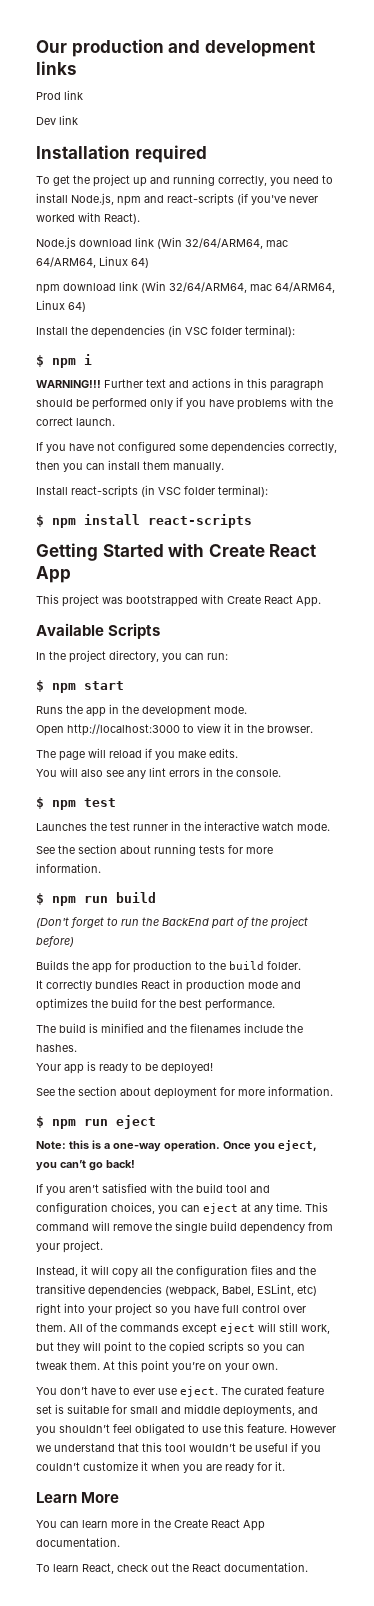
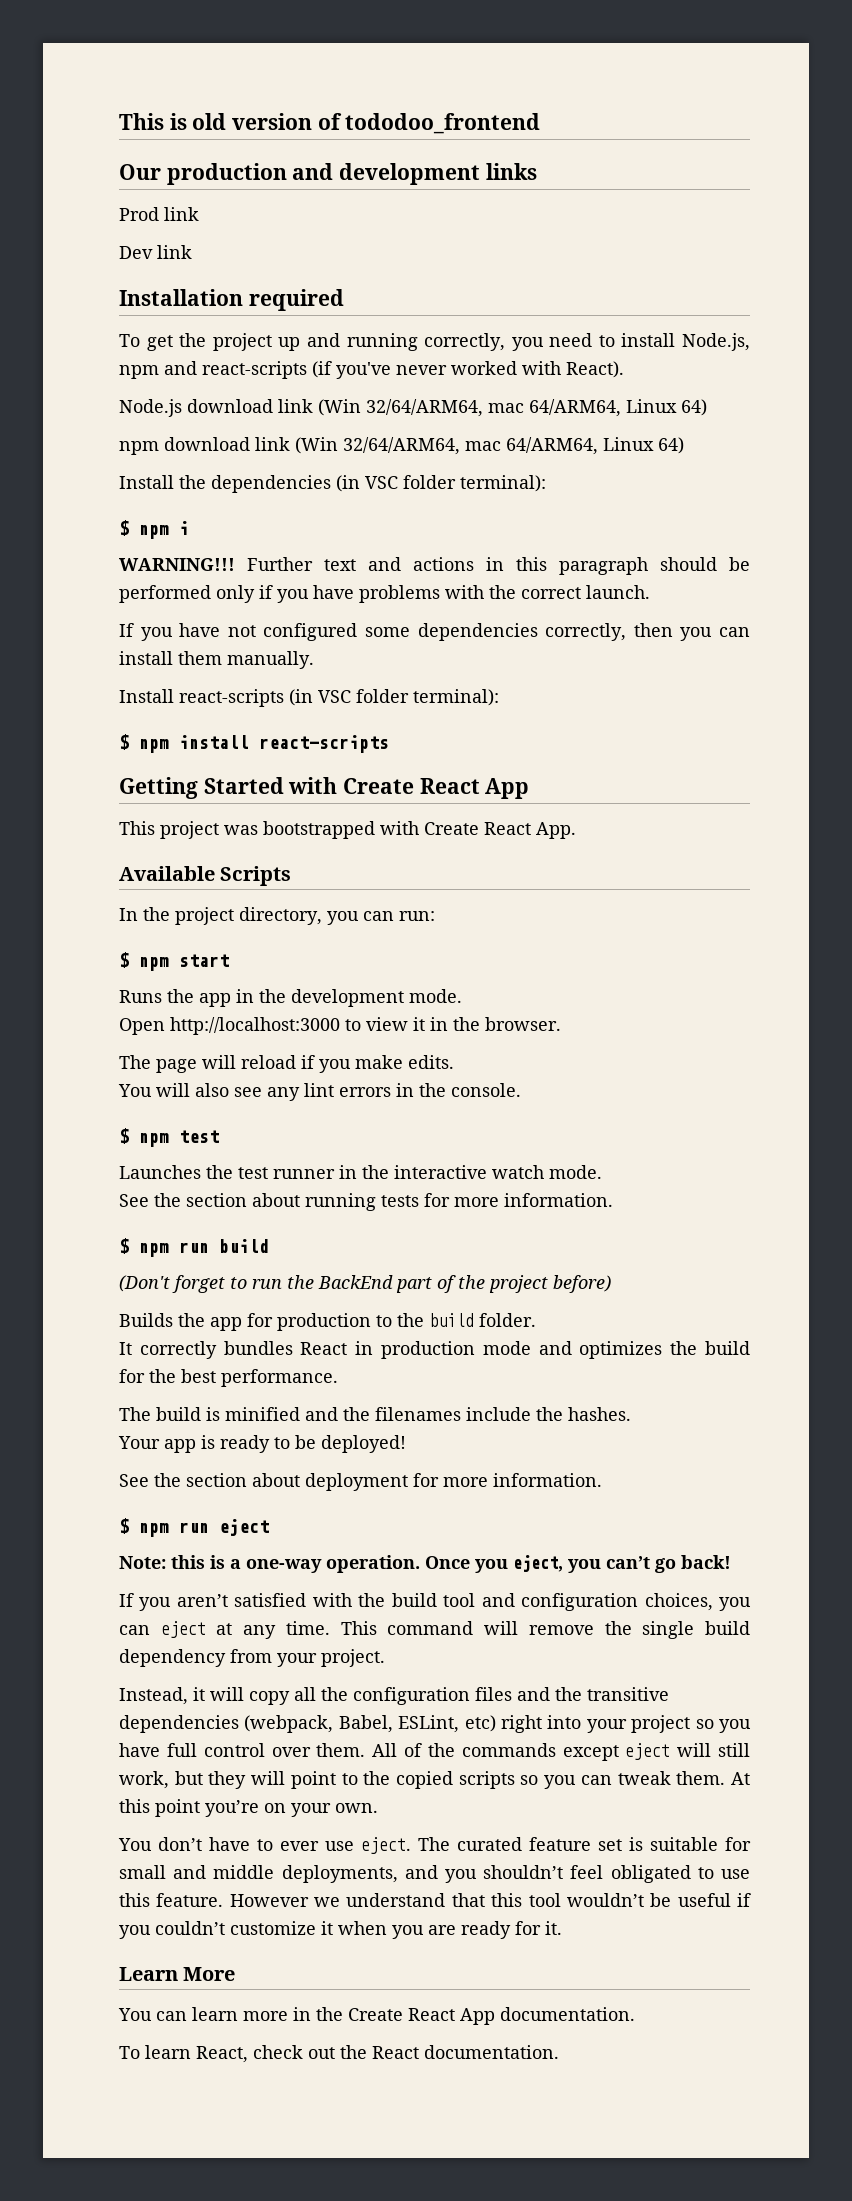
+ This is old version of tododoo_frontend

